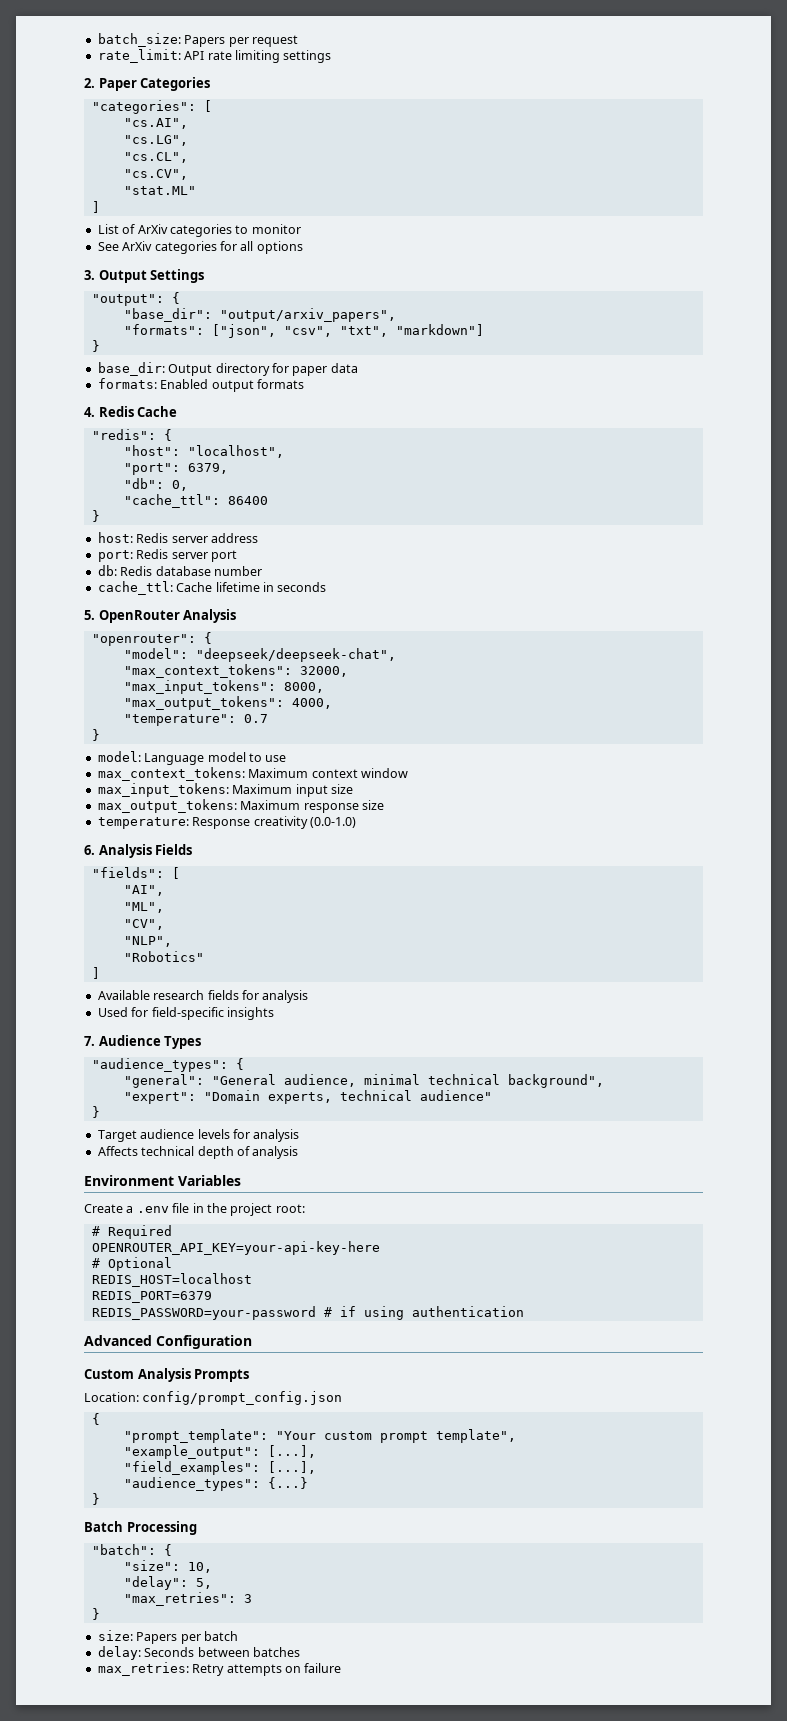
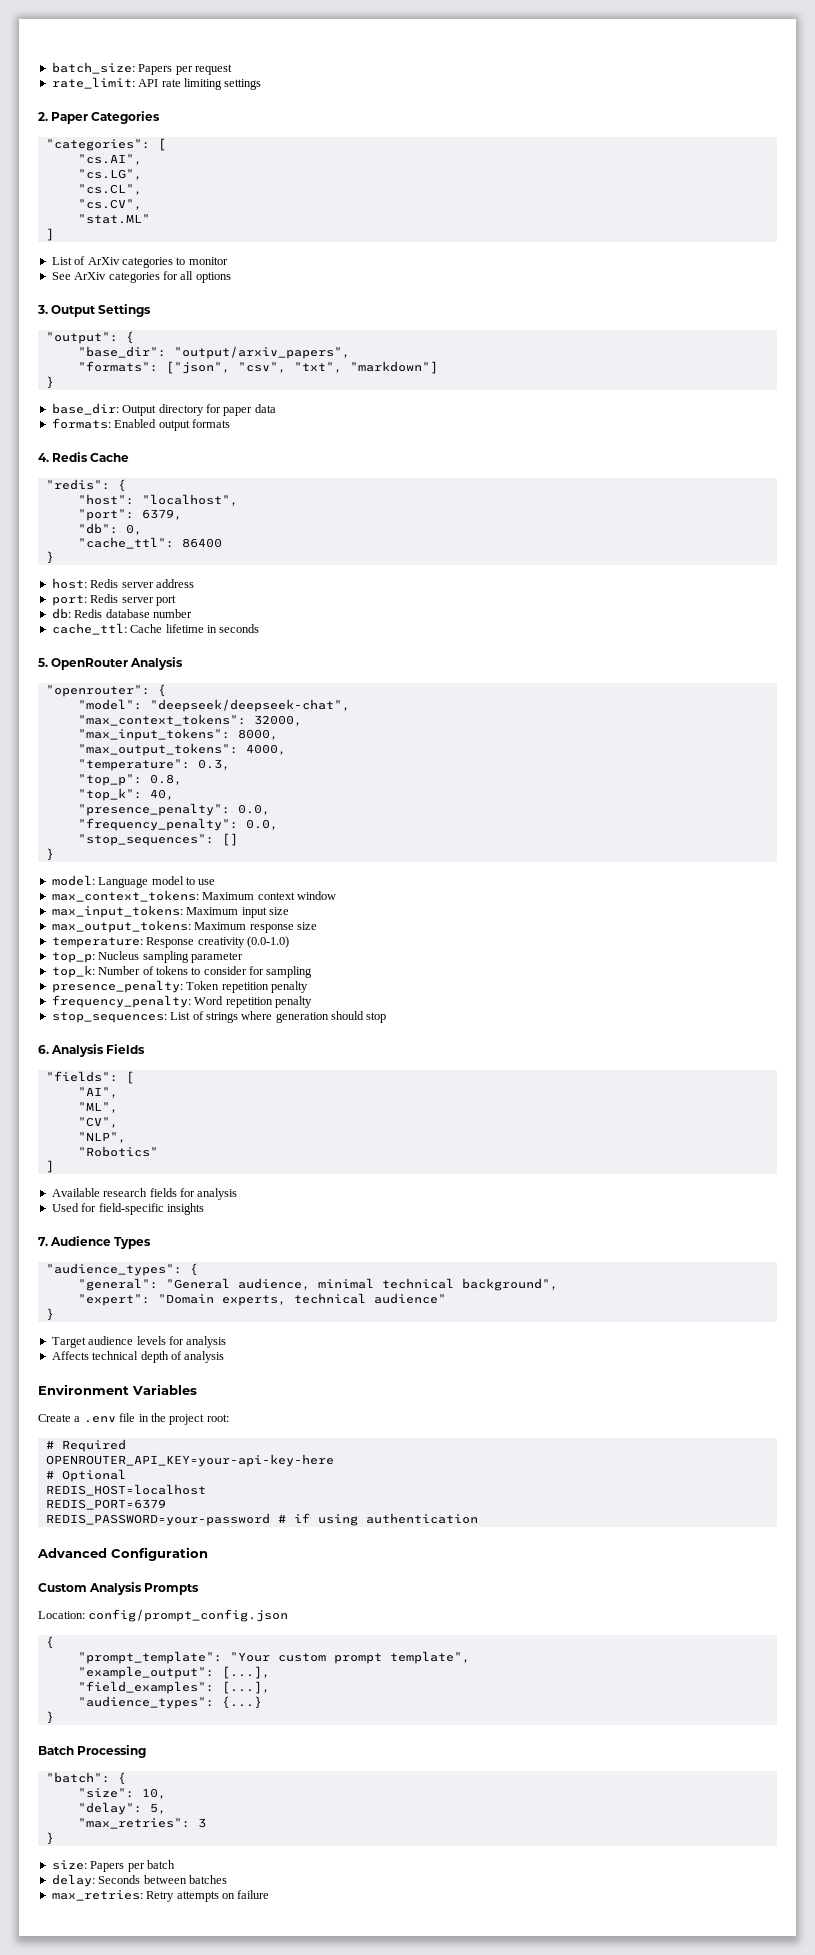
- "temperature": 0.7
+ "temperature": 0.3,
+ "top_p": 0.8,
+ "top_k": 40,
+ "presence_penalty": 0.0,
+ "frequency_penalty": 0.0,
+ "stop_sequences": []
+ top_p: Nucleus sampling parameter
+ top_k: Number of tokens to consider for sampling
+ presence_penalty: Token repetition penalty
+ frequency_penalty: Word repetition penalty
+ stop_sequences: List of strings where generation should stop

